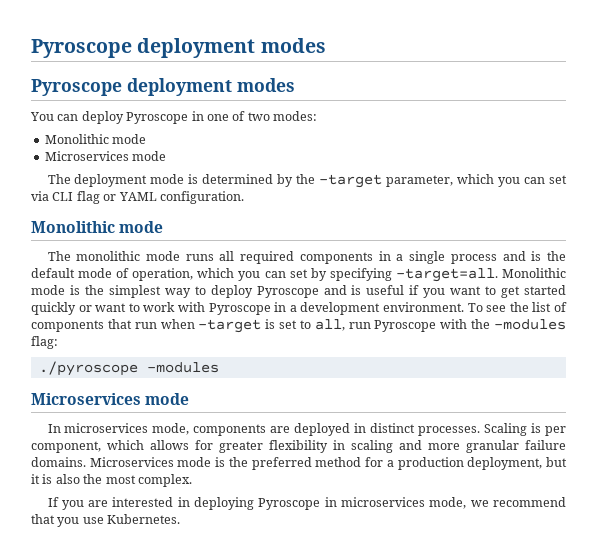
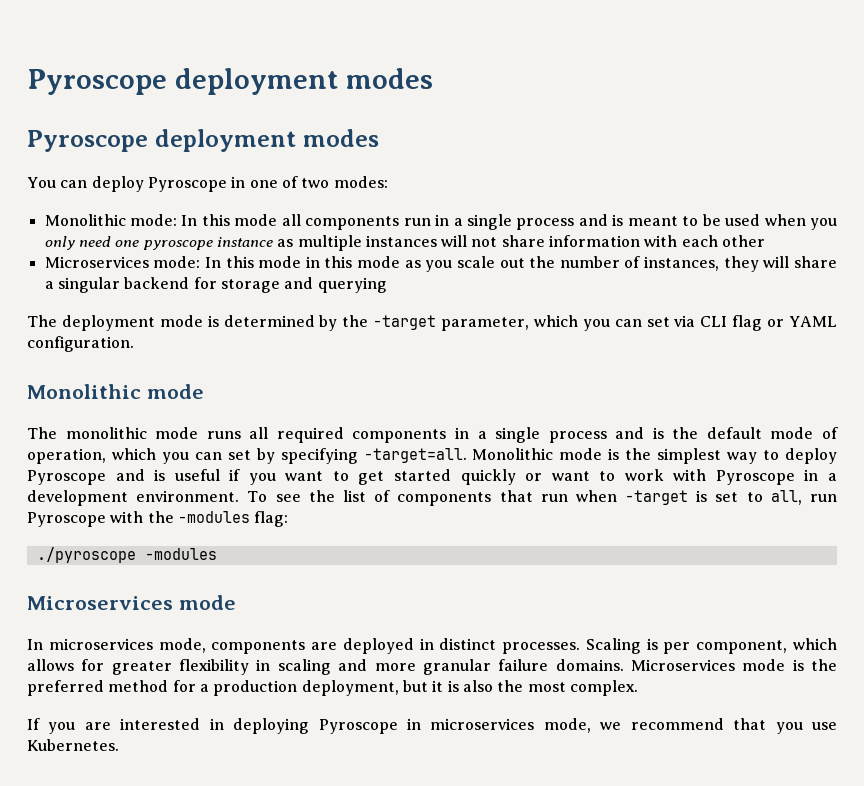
  You can deploy Pyroscope in one of two modes:
- Monolithic mode
- Microservices mode
+ Monolithic mode: In this mode all components run in a single process and is meant to be used when you only need one pyroscope instance as multiple instances will not share information with each other
+ Microservices mode: In this mode in this mode as you scale out the number of instances, they will share a singular backend for storage and querying

